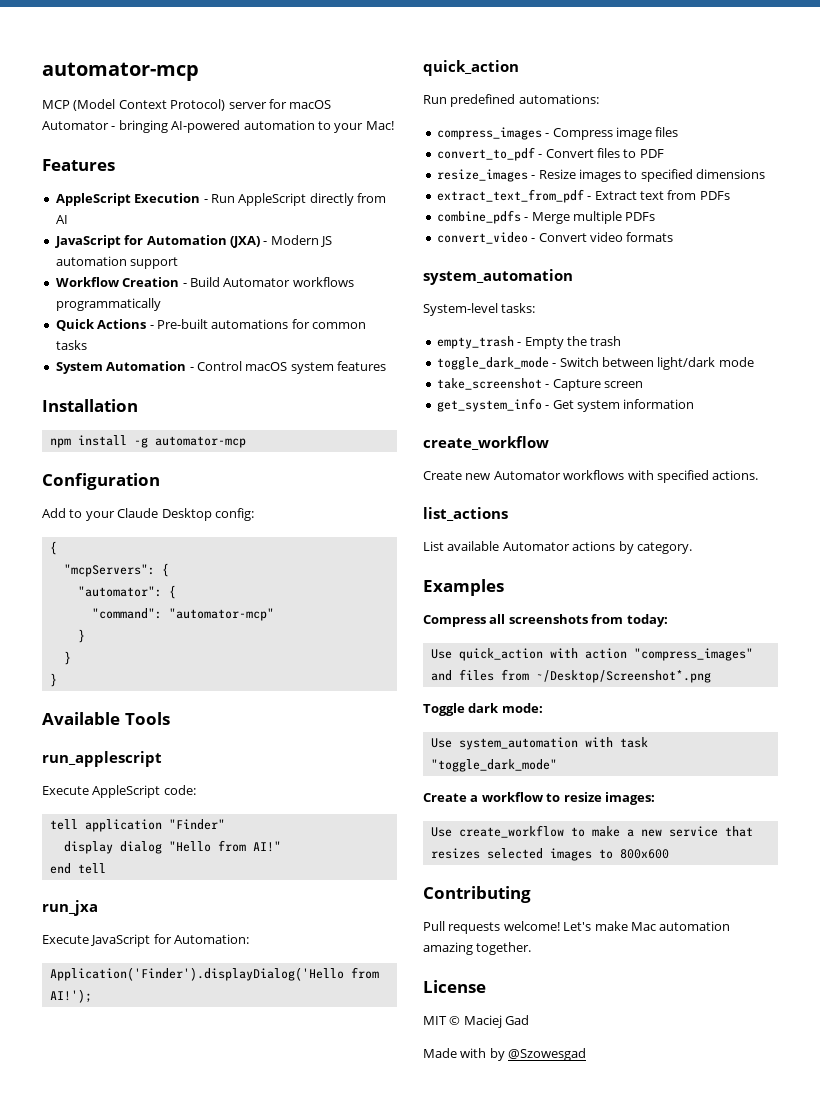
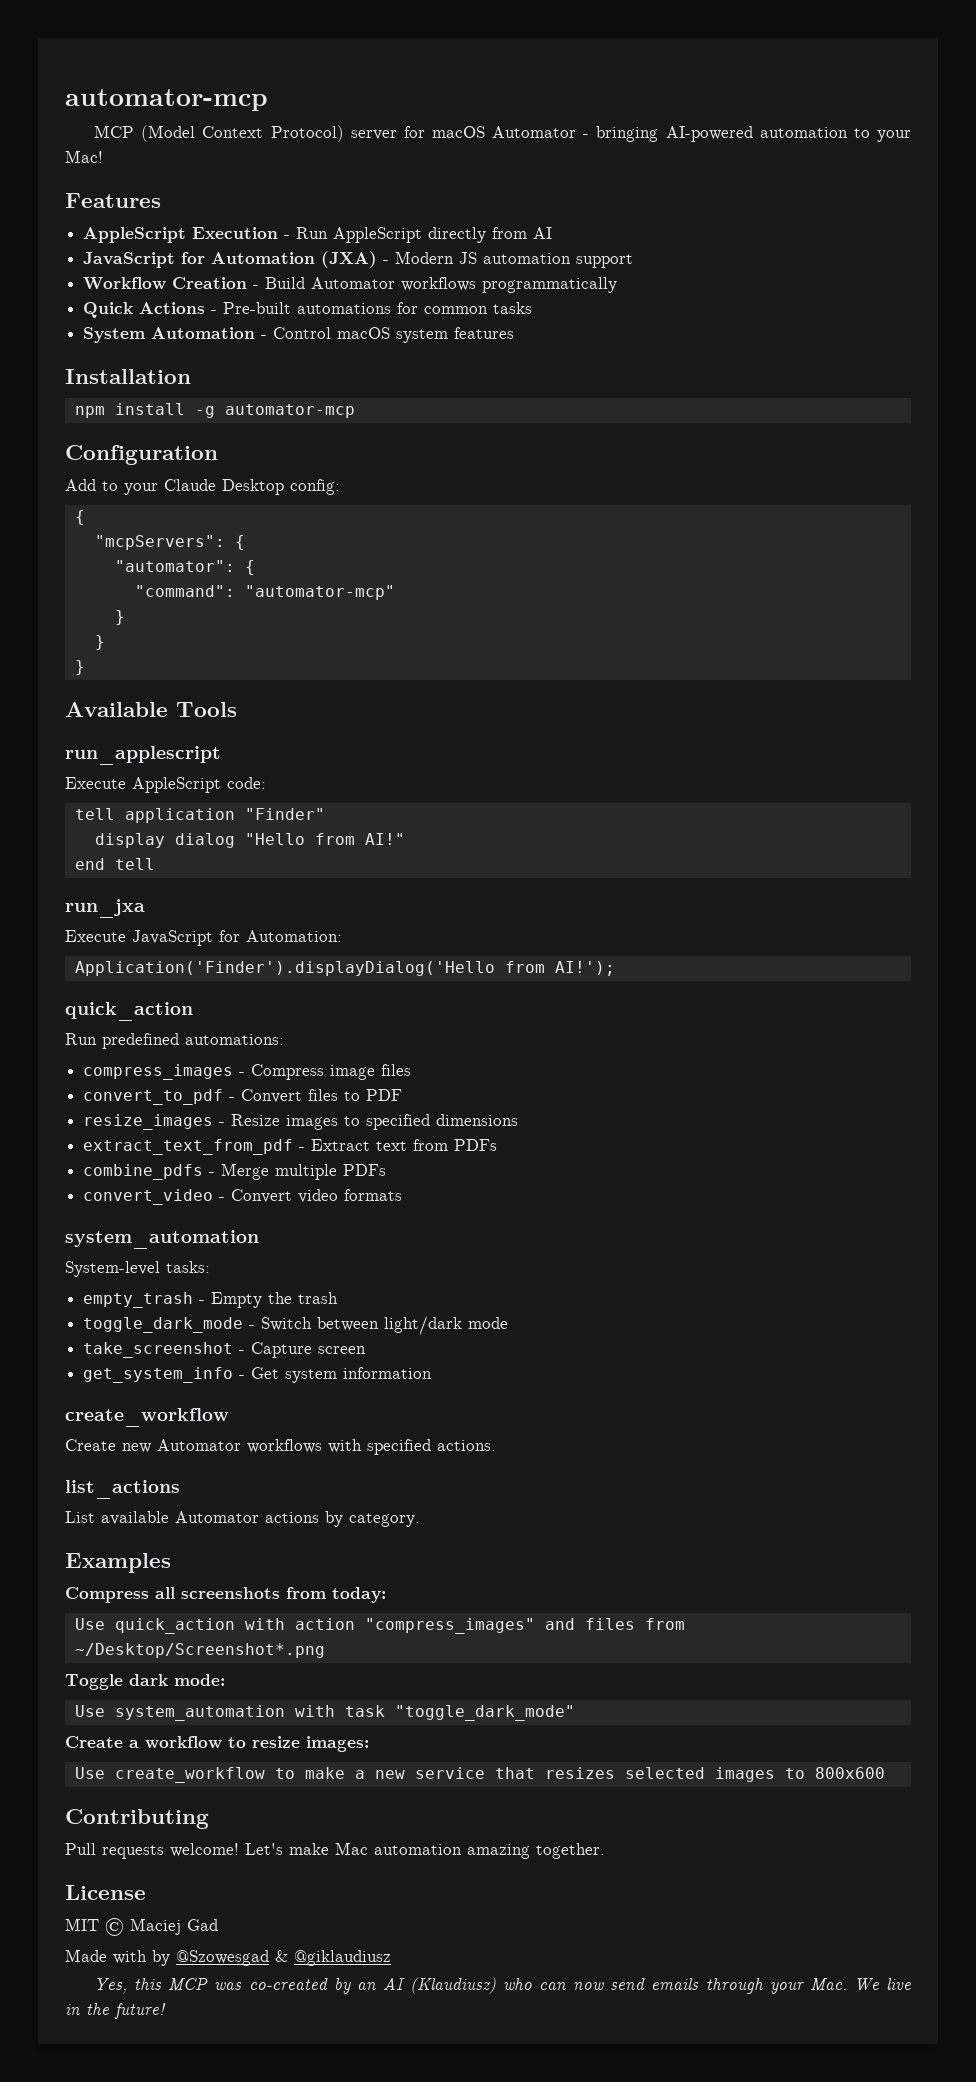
- Made with by @Szowesgad
+ Made with by @Szowesgad & @giklaudiusz
+ Yes, this MCP was co-created by an AI (Klaudiusz) who can now send emails through your Mac. We live in the future!

